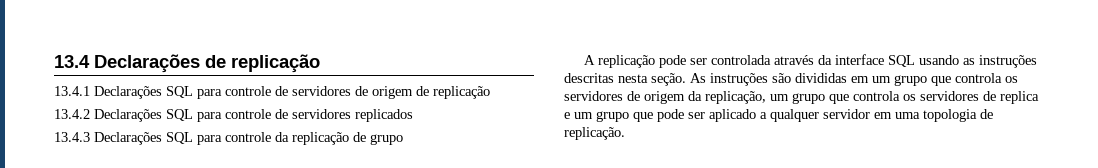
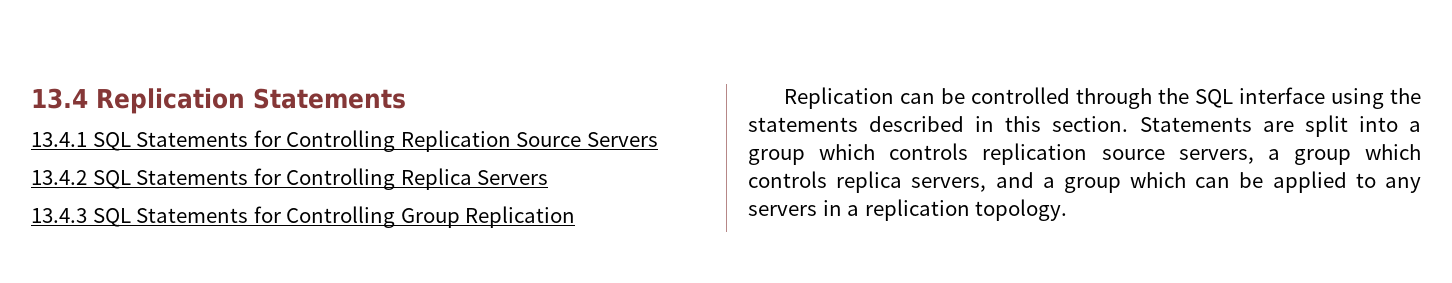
- 13.4 Declarações de replicação
- 13.4.1 Declarações SQL para controle de servidores de origem de replicação
- 13.4.2 Declarações SQL para controle de servidores replicados
- 13.4.3 Declarações SQL para controle da replicação de grupo
- A replicação pode ser controlada através da interface SQL usando as instruções descritas nesta seção. As instruções são divididas em um grupo que controla os servidores de origem da replicação, um grupo que controla os servidores de replica e um grupo que pode ser aplicado a qualquer servidor em uma topologia de replicação.
+ 13.4 Replication Statements
+ 13.4.1 SQL Statements for Controlling Replication Source Servers
+ 13.4.2 SQL Statements for Controlling Replica Servers
+ 13.4.3 SQL Statements for Controlling Group Replication
+ Replication can be controlled through the SQL interface using the statements described in this section. Statements are split into a group which controls replication source servers, a group which controls replica servers, and a group which can be applied to any servers in a replication topology.

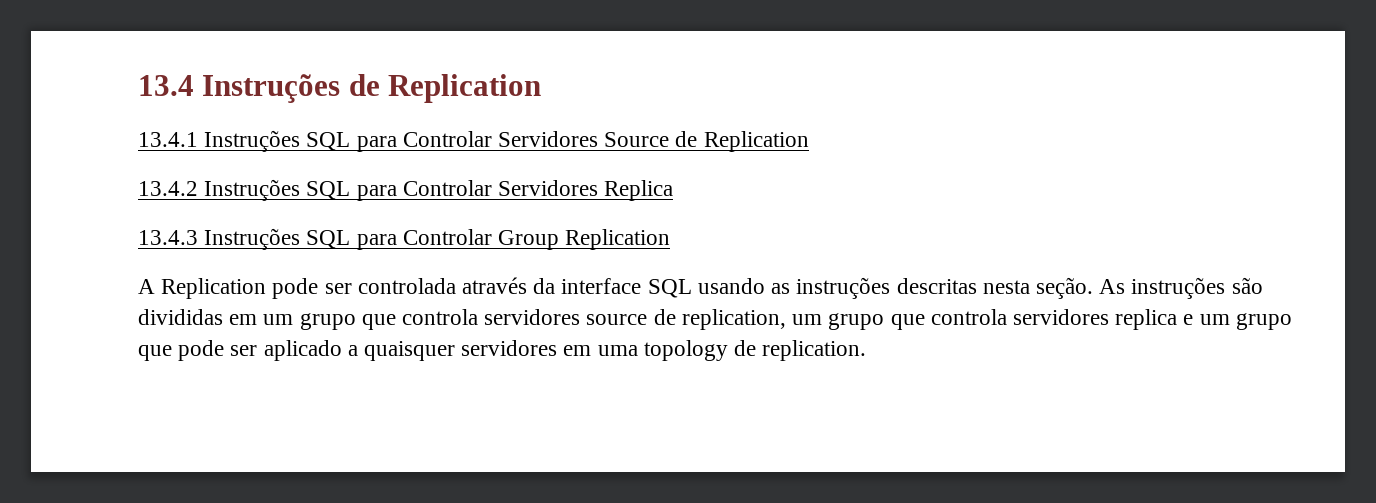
- 13.4 Replication Statements
+ 13.4 Instruções de Replication
- 13.4.1 SQL Statements for Controlling Replication Source Servers
+ 13.4.1 Instruções SQL para Controlar Servidores Source de Replication
- 13.4.2 SQL Statements for Controlling Replica Servers
+ 13.4.2 Instruções SQL para Controlar Servidores Replica
- 13.4.3 SQL Statements for Controlling Group Replication
- Replication can be controlled through the SQL interface using the statements described in this section. Statements are split into a group which controls replication source servers, a group which controls replica servers, and a group which can be applied to any servers in a replication topology.
+ 13.4.3 Instruções SQL para Controlar Group Replication
+ A Replication pode ser controlada através da interface SQL usando as instruções descritas nesta seção. As instruções são divididas em um grupo que controla servidores source de replication, um grupo que controla servidores replica e um grupo que pode ser aplicado a quaisquer servidores em uma topology de replication.

